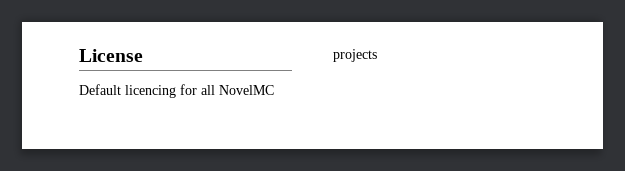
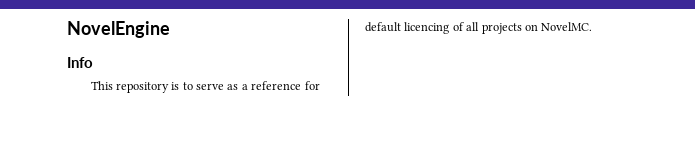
- License
- Default licencing for all NovelMC projects
+ NovelEngine
+ Info
+ This repository is to serve as a reference for default licencing of all projects on NovelMC.

